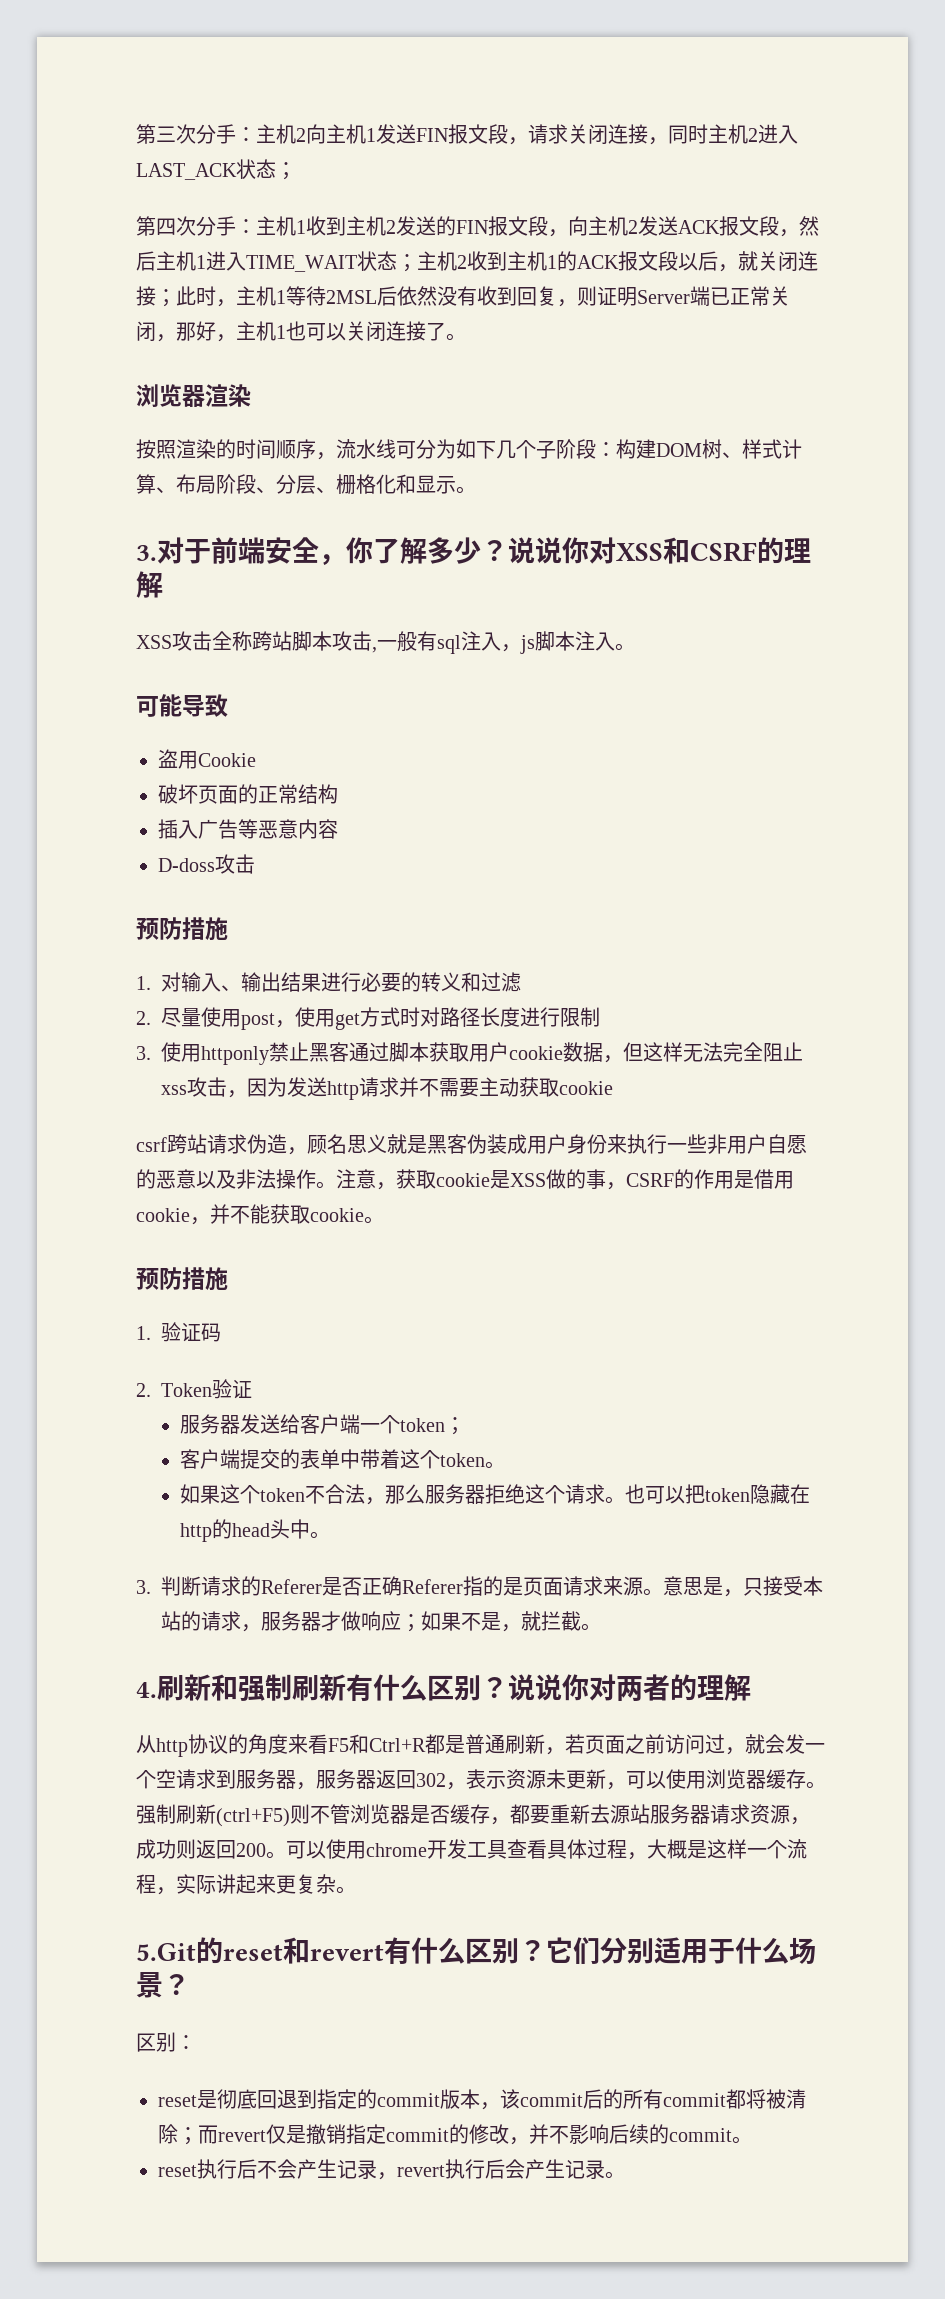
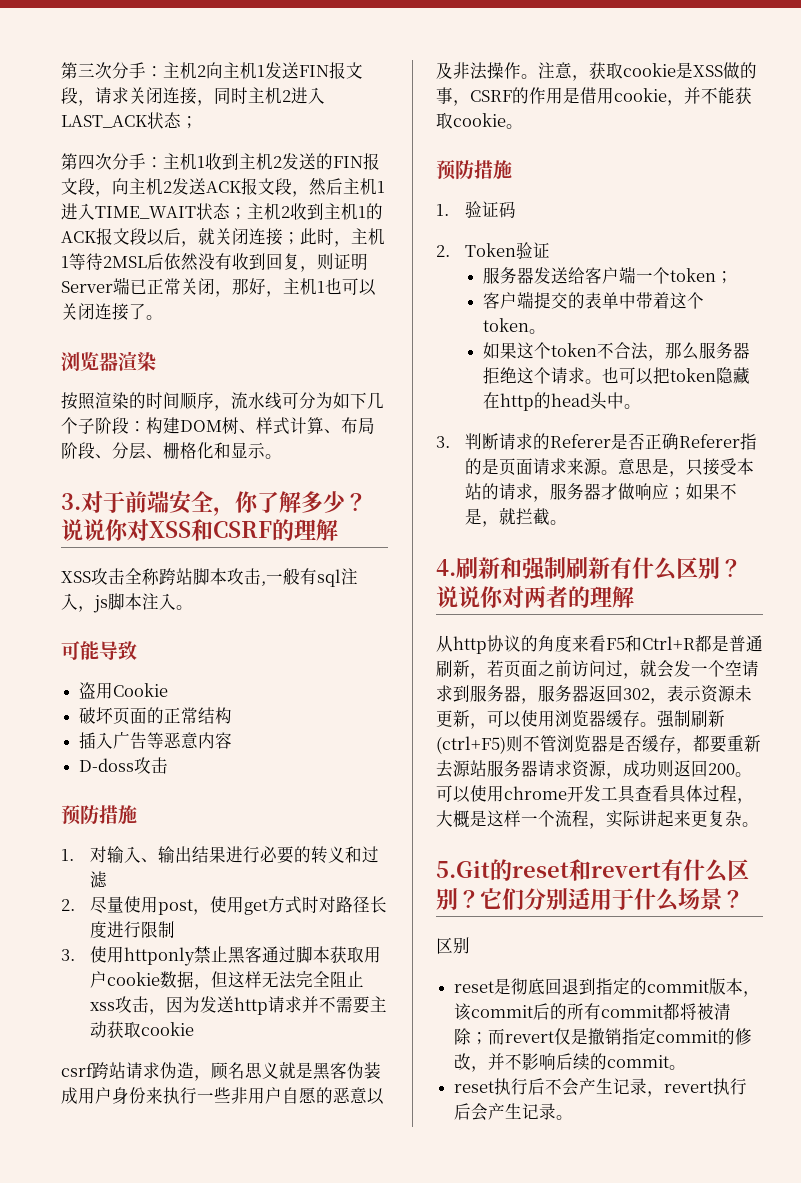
  它们分别适用于什么场景？
- 区别：
+ 区别

